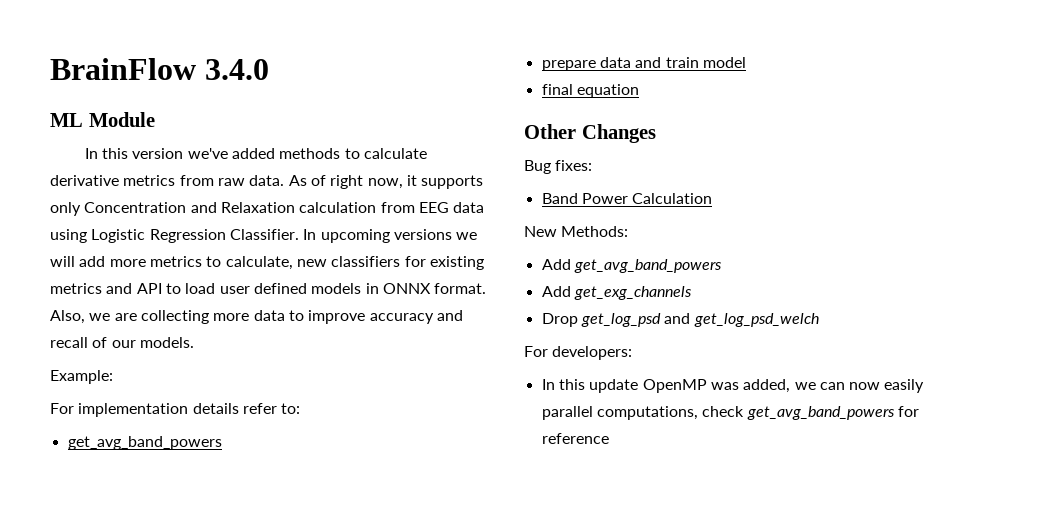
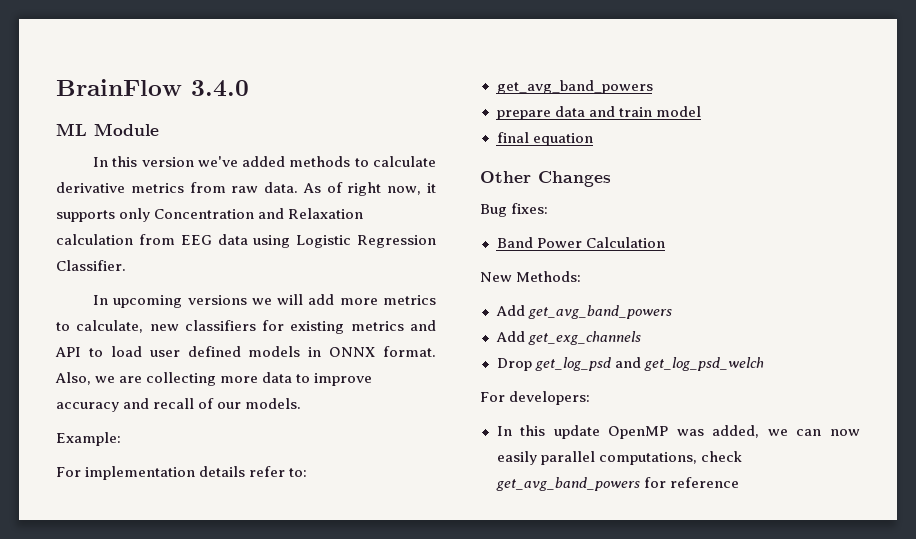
- As of right now, it supports only Concentration and Relaxation calculation from EEG data using Logistic Regression Classifier. In upcoming versions we will add more metrics to calculate, new classifiers for existing metrics and API to load user defined models in ONNX format.
+ As of right now, it supports only Concentration and Relaxation calculation from EEG data using Logistic Regression Classifier.
+ In upcoming versions we will add more metrics to calculate, new classifiers for existing metrics and API to load user defined models in ONNX format.

